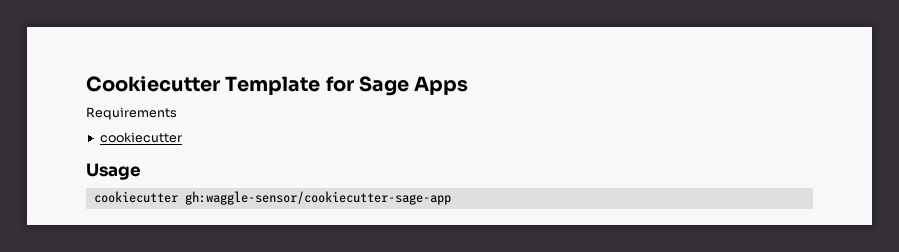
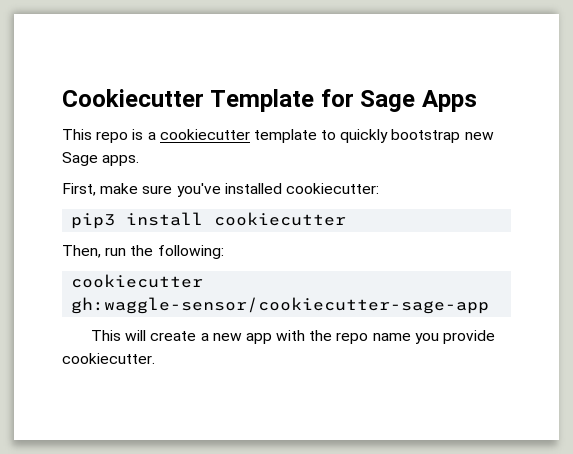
- Requirements
- cookiecutter
- Usage
+ This repo is a cookiecutter template to quickly bootstrap new Sage apps.
+ First, make sure you've installed cookiecutter:
+ pip3 install cookiecutter
+ Then, run the following:
  cookiecutter gh:waggle-sensor/cookiecutter-sage-app
+ This will create a new app with the repo name you provide cookiecutter.

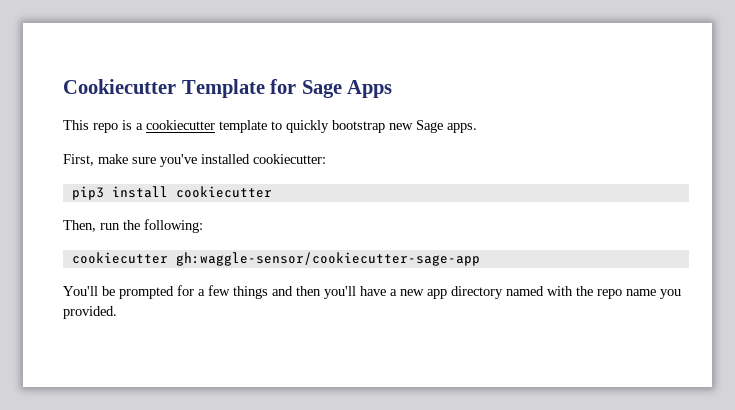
- This will create a new app with the repo name you provide cookiecutter.
+ You'll be prompted for a few things and then you'll have a new app directory named with the repo name you provided.

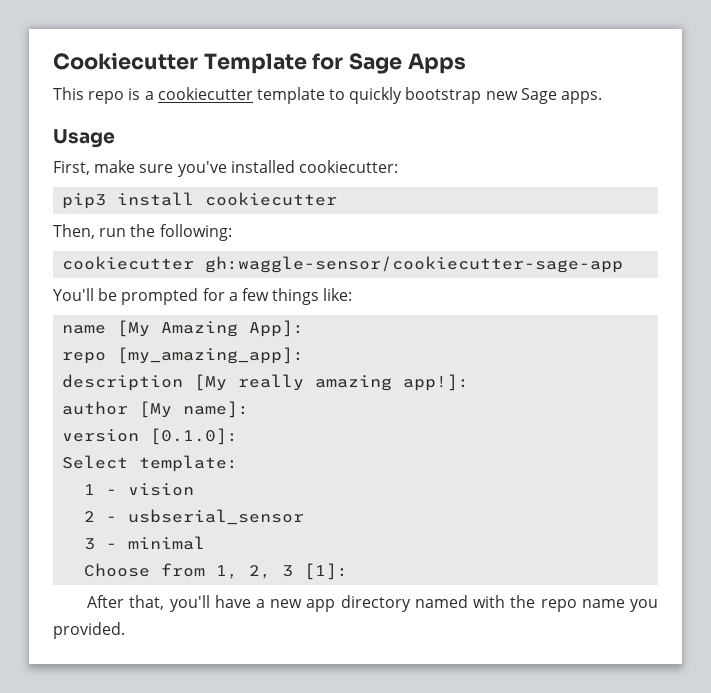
+ Usage
- You'll be prompted for a few things and then you'll have a new app directory named with the repo name you provided.
+ You'll be prompted for a few things like:
+ name [My Amazing App]:
+ repo [my_amazing_app]:
+ description [My really amazing app!]:
+ author [My name]:
+ version [0.1.0]:
+ Select template:
+ 1 - vision
+ 2 - usbserial_sensor
+ 3 - minimal
+ Choose from 1, 2, 3 [1]:
+ After that, you'll have a new app directory named with the repo name you provided.

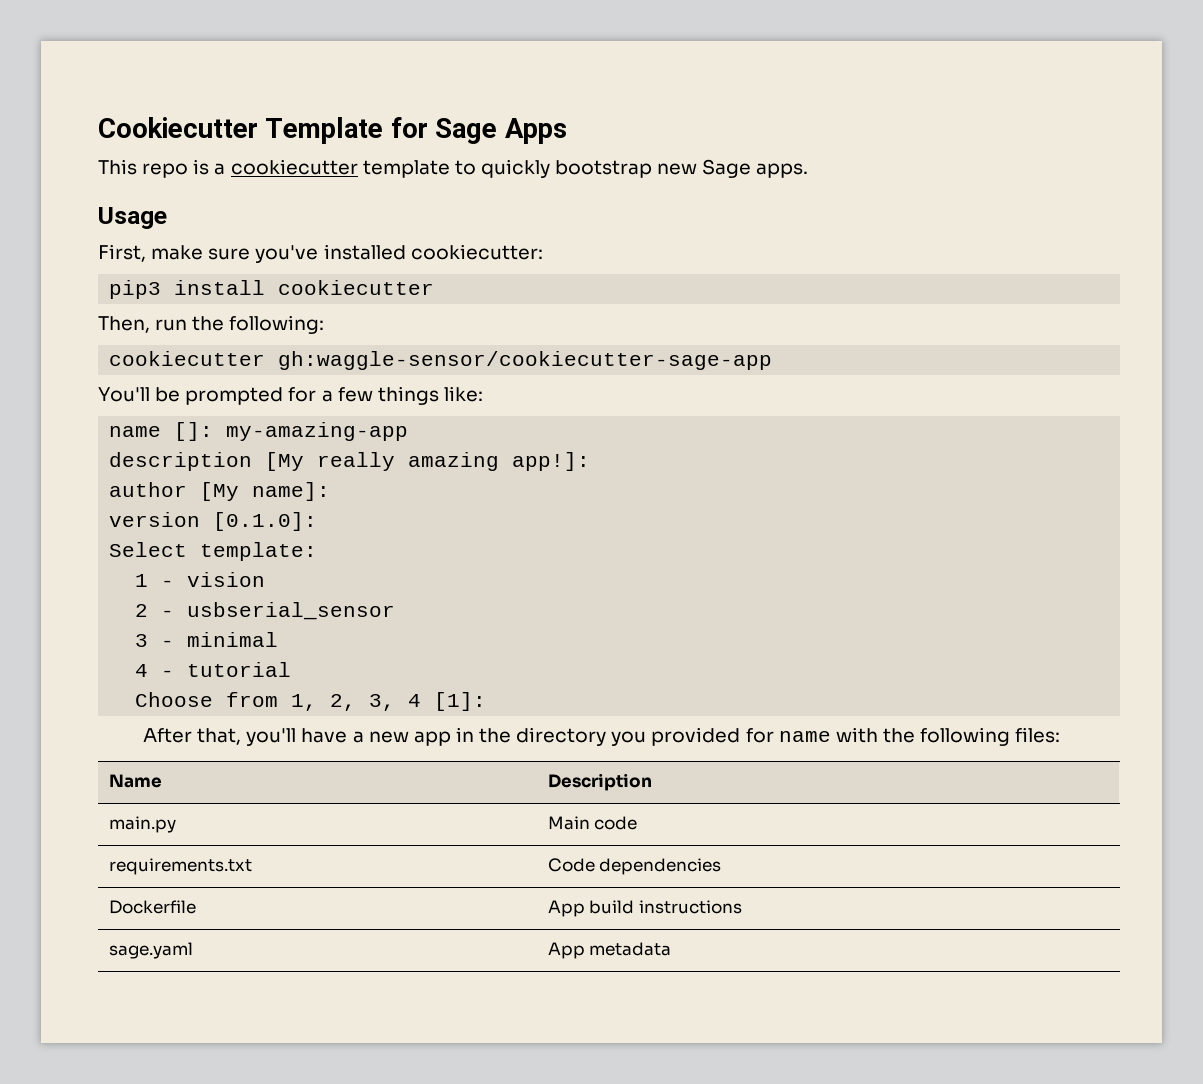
- name [My Amazing App]:
- repo [my_amazing_app]:
+ name []: my-amazing-app
+ 4 - tutorial
- Choose from 1, 2, 3 [1]:
+ Choose from 1, 2, 3, 4 [1]:
- After that, you'll have a new app directory named with the repo name you provided.
+ After that, you'll have a new app in the directory you provided for name with the following files:
+ Name | Description
+ main.py | Main code
+ requirements.txt | Code dependencies
+ Dockerfile | App build instructions
+ sage.yaml | App metadata

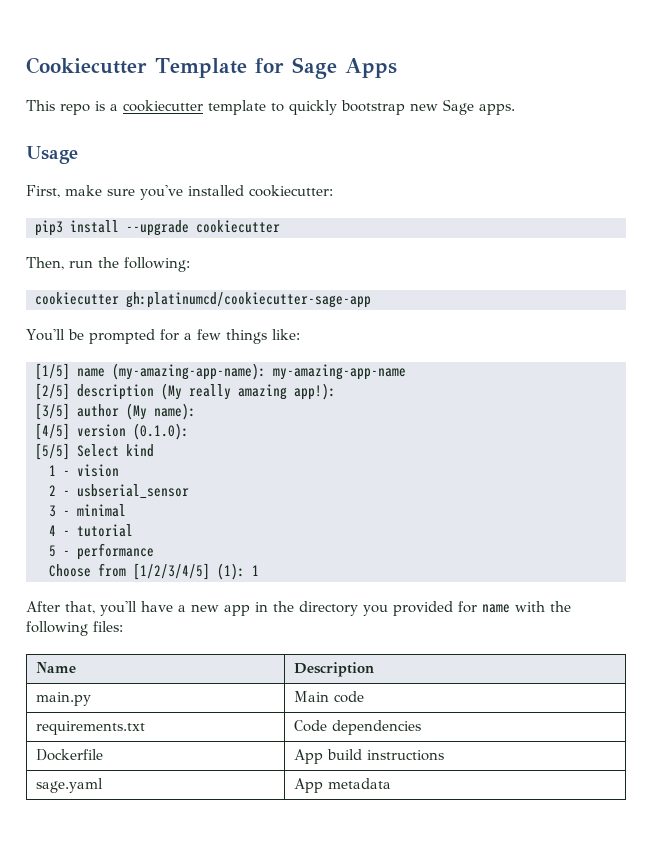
- pip3 install cookiecutter
+ pip3 install --upgrade cookiecutter
- cookiecutter gh:waggle-sensor/cookiecutter-sage-app
+ cookiecutter gh:platinumcd/cookiecutter-sage-app
- name []: my-amazing-app
- description [My really amazing app!]:
- author [My name]:
- version [0.1.0]:
- Select template:
+ [1/5] name (my-amazing-app-name): my-amazing-app-name
+ [2/5] description (My really amazing app!):
+ [3/5] author (My name):
+ [4/5] version (0.1.0):
+ [5/5] Select kind
+ 5 - performance
- Choose from 1, 2, 3, 4 [1]:
+ Choose from [1/2/3/4/5] (1): 1

